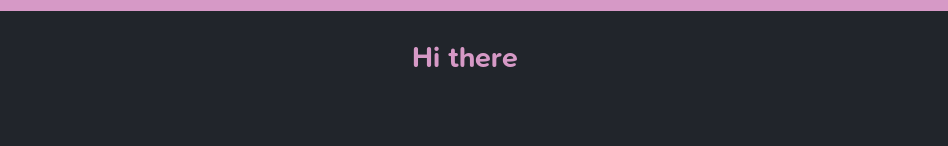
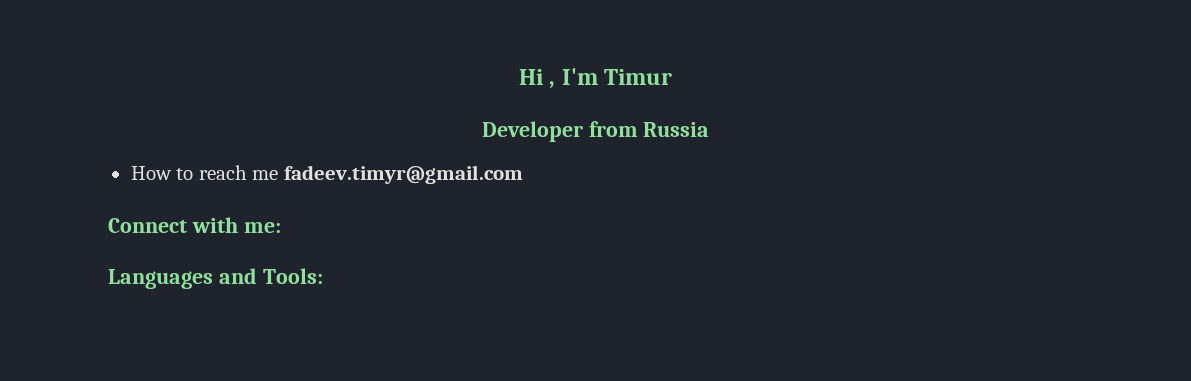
- Hi there
+ Hi , I'm Timur
+ Developer from Russia
+ How to reach me fadeev.timyr@gmail.com
+ Connect with me:
+ Languages and Tools:

